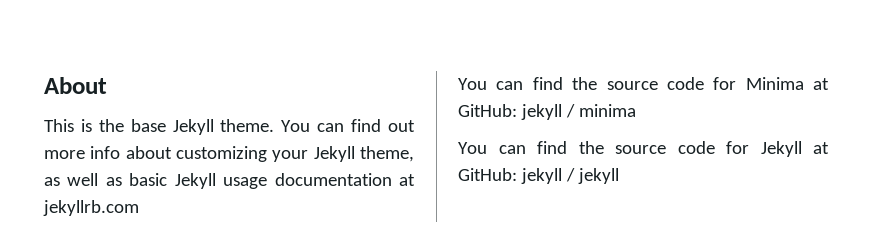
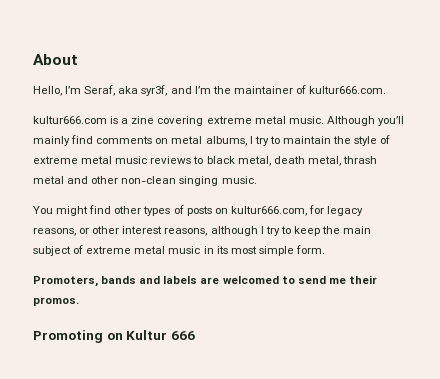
- This is the base Jekyll theme. You can find out more info about customizing your Jekyll theme, as well as basic Jekyll usage documentation at jekyllrb.com
- You can find the source code for Minima at GitHub: jekyll / minima
- You can find the source code for Jekyll at GitHub: jekyll / jekyll
+ Hello, I’m Seraf, aka syr3f, and I’m the maintainer of kultur666.com.
+ kultur666.com is a zine covering extreme metal music. Although you’ll mainly find comments on metal albums, I try to maintain the style of extreme metal music reviews to black metal, death metal, thrash metal and other non-clean singing music.
+ You might find other types of posts on kultur666.com, for legacy reasons, or other interest reasons, although I try to keep the main subject of extreme metal music in its most simple form.
+ Promoters, bands and labels are welcomed to send me their promos.
+ Promoting on Kultur 666

